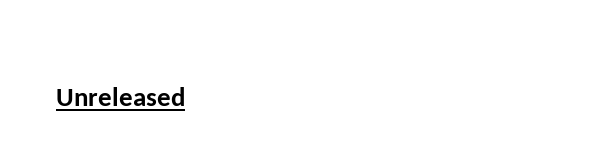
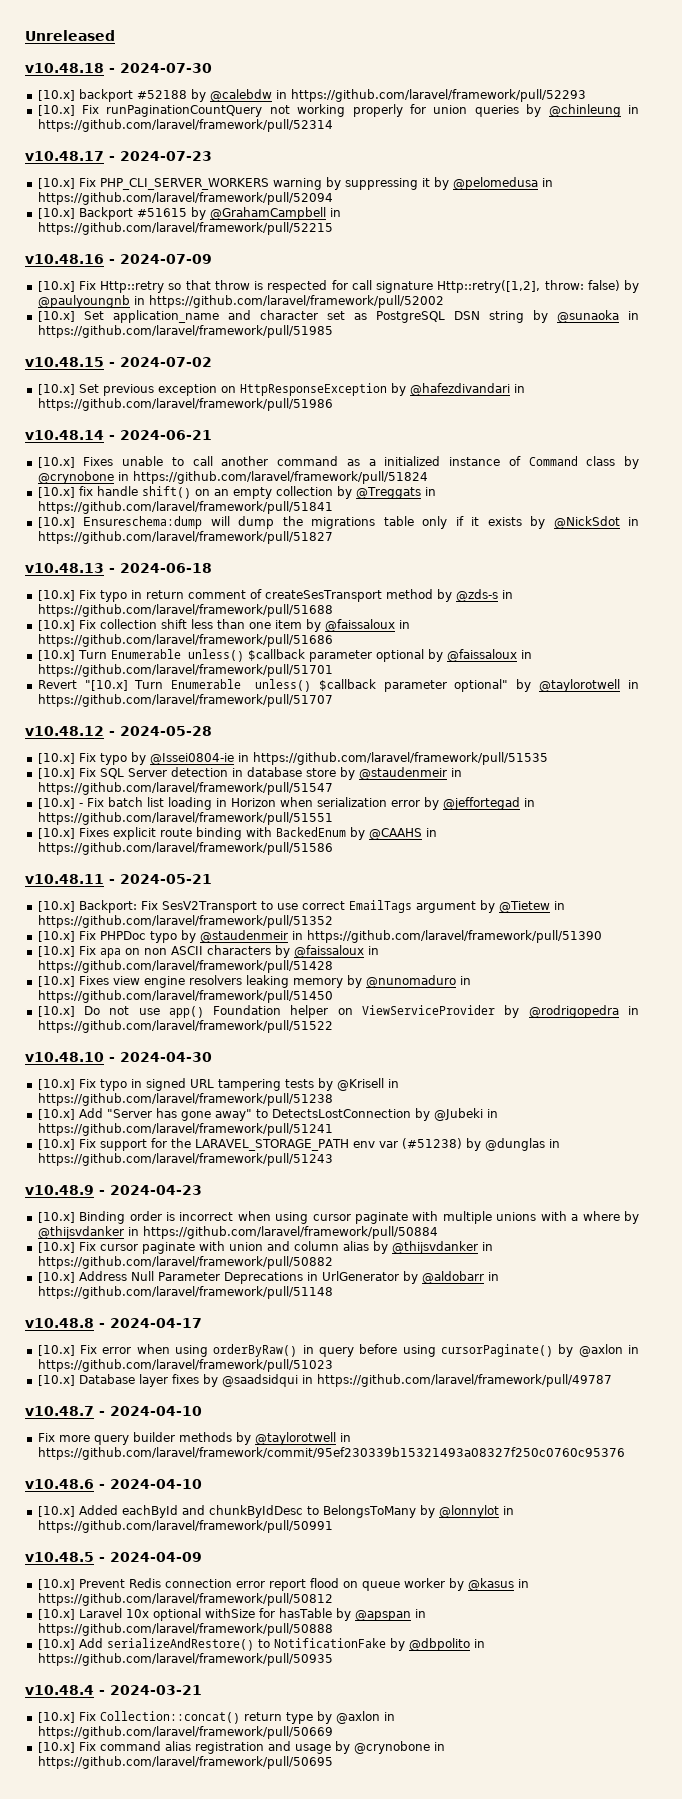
+ v10.48.18 - 2024-07-30
+ [10.x] backport #52188 by @calebdw in https://github.com/laravel/framework/pull/52293
+ [10.x] Fix runPaginationCountQuery not working properly for union queries by @chinleung in https://github.com/laravel/framework/pull/52314
+ v10.48.17 - 2024-07-23
+ [10.x] Fix PHP_CLI_SERVER_WORKERS warning by suppressing it by @pelomedusa in https://github.com/laravel/framework/pull/52094
+ [10.x] Backport #51615 by @GrahamCampbell in https://github.com/laravel/framework/pull/52215
+ v10.48.16 - 2024-07-09
+ [10.x] Fix Http::retry so that throw is respected for call signature Http::retry([1,2], throw: false) by @paulyoungnb in https://github.com/laravel/framework/pull/52002
+ [10.x] Set application_name and character set as PostgreSQL DSN string by @sunaoka in https://github.com/laravel/framework/pull/51985
+ v10.48.15 - 2024-07-02
+ [10.x] Set previous exception on HttpResponseException by @hafezdivandari in https://github.com/laravel/framework/pull/51986
+ v10.48.14 - 2024-06-21
+ [10.x] Fixes unable to call another command as a initialized instance of Command class by @crynobone in https://github.com/laravel/framework/pull/51824
+ [10.x] fix handle shift() on an empty collection by @Treggats in https://github.com/laravel/framework/pull/51841
+ [10.x] Ensureschema:dump will dump the migrations table only if it exists by @NickSdot in https://github.com/laravel/framework/pull/51827
+ v10.48.13 - 2024-06-18
+ [10.x] Fix typo in return comment of createSesTransport method by @zds-s in https://github.com/laravel/framework/pull/51688
+ [10.x] Fix collection shift less than one item by @faissaloux in https://github.com/laravel/framework/pull/51686
+ [10.x] Turn Enumerable unless() $callback parameter optional by @faissaloux in https://github.com/laravel/framework/pull/51701
+ Revert "[10.x] Turn Enumerable unless() $callback parameter optional" by @taylorotwell in https://github.com/laravel/framework/pull/51707
+ v10.48.12 - 2024-05-28
+ [10.x] Fix typo by @Issei0804-ie in https://github.com/laravel/framework/pull/51535
+ [10.x] Fix SQL Server detection in database store by @staudenmeir in https://github.com/laravel/framework/pull/51547
+ [10.x] - Fix batch list loading in Horizon when serialization error by @jeffortegad in https://github.com/laravel/framework/pull/51551
+ [10.x] Fixes explicit route binding with BackedEnum by @CAAHS in https://github.com/laravel/framework/pull/51586
+ v10.48.11 - 2024-05-21
+ [10.x] Backport: Fix SesV2Transport to use correct EmailTags argument by @Tietew in https://github.com/laravel/framework/pull/51352
+ [10.x] Fix PHPDoc typo by @staudenmeir in https://github.com/laravel/framework/pull/51390
+ [10.x] Fix apa on non ASCII characters by @faissaloux in https://github.com/laravel/framework/pull/51428
+ [10.x] Fixes view engine resolvers leaking memory by @nunomaduro in https://github.com/laravel/framework/pull/51450
+ [10.x] Do not use app() Foundation helper on ViewServiceProvider by @rodrigopedra in https://github.com/laravel/framework/pull/51522
+ v10.48.10 - 2024-04-30
+ [10.x] Fix typo in signed URL tampering tests by @Krisell in https://github.com/laravel/framework/pull/51238
+ [10.x] Add "Server has gone away" to DetectsLostConnection by @Jubeki in https://github.com/laravel/framework/pull/51241
+ [10.x] Fix support for the LARAVEL_STORAGE_PATH env var (#51238) by @dunglas in https://github.com/laravel/framework/pull/51243
+ v10.48.9 - 2024-04-23
+ [10.x] Binding order is incorrect when using cursor paginate with multiple unions with a where by @thijsvdanker in https://github.com/laravel/framework/pull/50884
+ [10.x] Fix cursor paginate with union and column alias by @thijsvdanker in https://github.com/laravel/framework/pull/50882
+ [10.x] Address Null Parameter Deprecations in UrlGenerator by @aldobarr in https://github.com/laravel/framework/pull/51148
+ v10.48.8 - 2024-04-17
+ [10.x] Fix error when using orderByRaw() in query before using cursorPaginate() by @axlon in https://github.com/laravel/framework/pull/51023
+ [10.x] Database layer fixes by @saadsidqui in https://github.com/laravel/framework/pull/49787
+ v10.48.7 - 2024-04-10
+ Fix more query builder methods by @taylorotwell in https://github.com/laravel/framework/commit/95ef230339b15321493a08327f250c0760c95376
+ v10.48.6 - 2024-04-10
+ [10.x] Added eachById and chunkByIdDesc to BelongsToMany by @lonnylot in https://github.com/laravel/framework/pull/50991
+ v10.48.5 - 2024-04-09
+ [10.x] Prevent Redis connection error report flood on queue worker by @kasus in https://github.com/laravel/framework/pull/50812
+ [10.x] Laravel 10x optional withSize for hasTable by @apspan in https://github.com/laravel/framework/pull/50888
+ [10.x] Add serializeAndRestore() to NotificationFake by @dbpolito in https://github.com/laravel/framework/pull/50935
+ v10.48.4 - 2024-03-21
+ [10.x] Fix Collection::concat() return type by @axlon in https://github.com/laravel/framework/pull/50669
+ [10.x] Fix command alias registration and usage by @crynobone in https://github.com/laravel/framework/pull/50695

